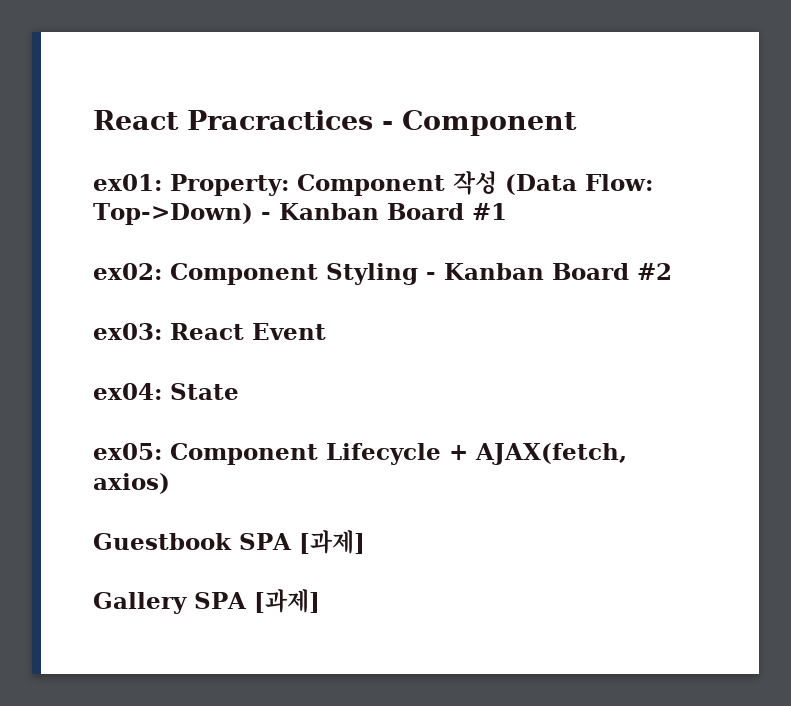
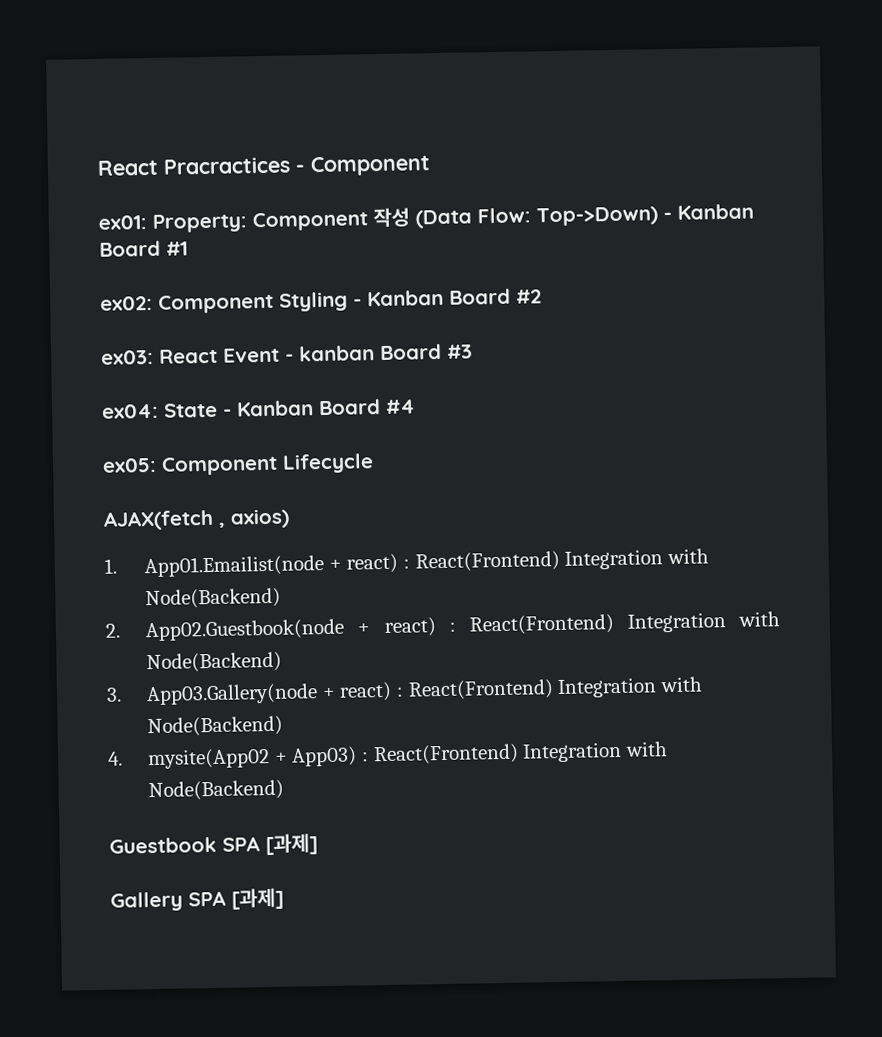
- ex03: React Event
- ex04: State
- ex05: Component Lifecycle + AJAX(fetch, axios)
+ ex03: React Event - kanban Board #3
+ ex04: State - Kanban Board #4
+ ex05: Component Lifecycle
+ AJAX(fetch , axios)
+ 1. App01.Emailist(node + react) : React(Frontend) Integration with Node(Backend)
+ 2. App02.Guestbook(node + react) : React(Frontend) Integration with Node(Backend)
+ 3. App03.Gallery(node + react) : React(Frontend) Integration with Node(Backend)
+ 4. mysite(App02 + App03) : React(Frontend) Integration with Node(Backend)

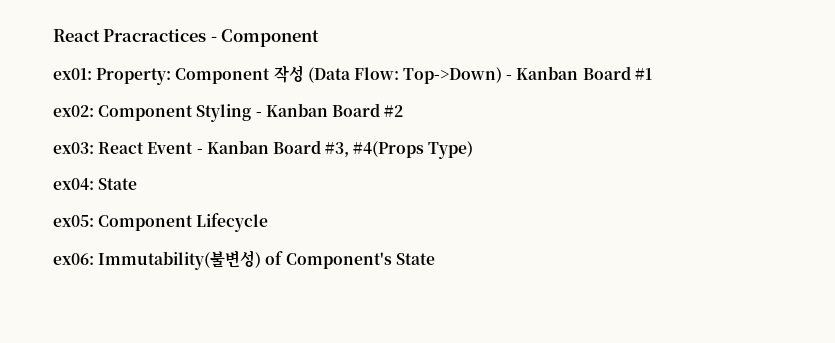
- ex03: React Event - kanban Board #3
- ex04: State - Kanban Board #4
+ ex03: React Event - Kanban Board #3, #4(Props Type)
+ ex04: State
  ex05: Component Lifecycle
- AJAX(fetch , axios)
- 1. App01.Emailist(node + react) : React(Frontend) Integration with Node(Backend)
- 2. App02.Guestbook(node + react) : React(Frontend) Integration with Node(Backend)
- 3. App03.Gallery(node + react) : React(Frontend) Integration with Node(Backend)
- 4. mysite(App02 + App03) : React(Frontend) Integration with Node(Backend)
- Guestbook SPA [과제]
- Gallery SPA [과제]
+ ex06: Immutability(불변성) of Component's State

